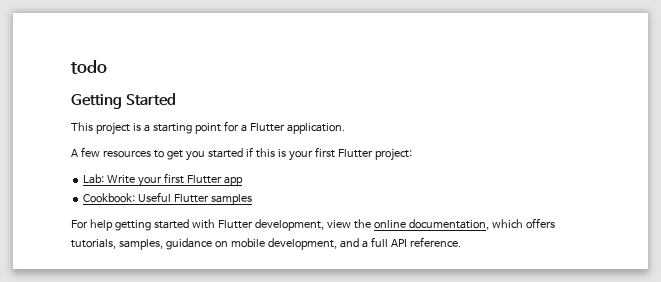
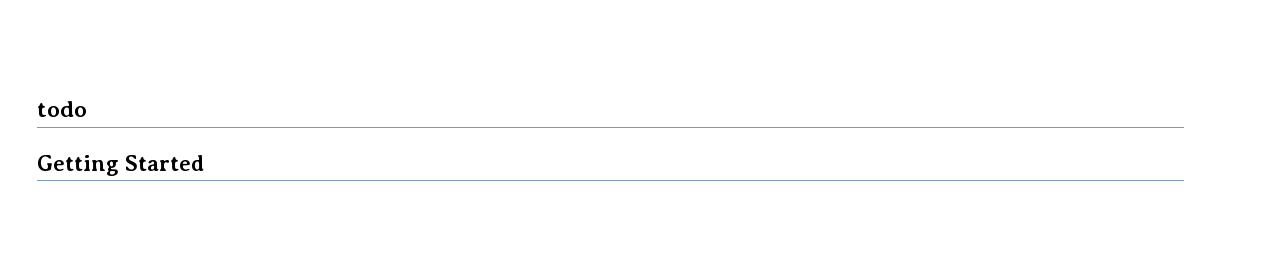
- This project is a starting point for a Flutter application.
- A few resources to get you started if this is your first Flutter project:
- Lab: Write your first Flutter app
- Cookbook: Useful Flutter samples
- For help getting started with Flutter development, view the online documentation, which offers tutorials, samples, guidance on mobile development, and a full API reference.

